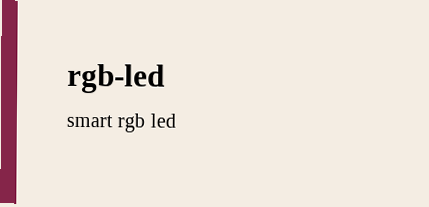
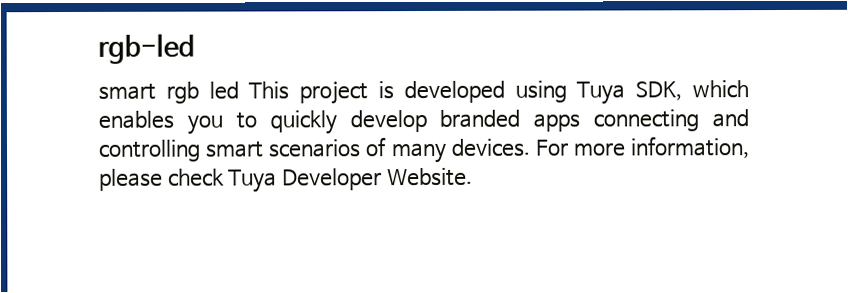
- smart rgb led
+ smart rgb led This project is developed using Tuya SDK, which enables you to quickly develop branded apps connecting and controlling smart scenarios of many devices. For more information, please check Tuya Developer Website.

